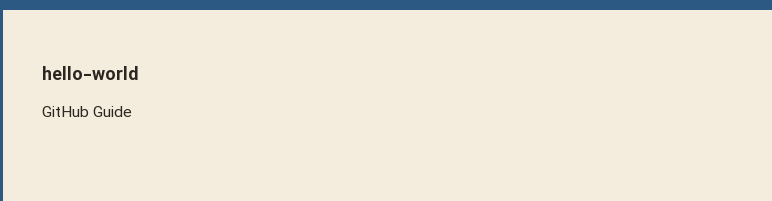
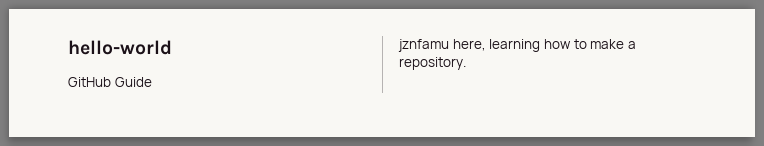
+ jznfamu here, learning how to make a repository.

